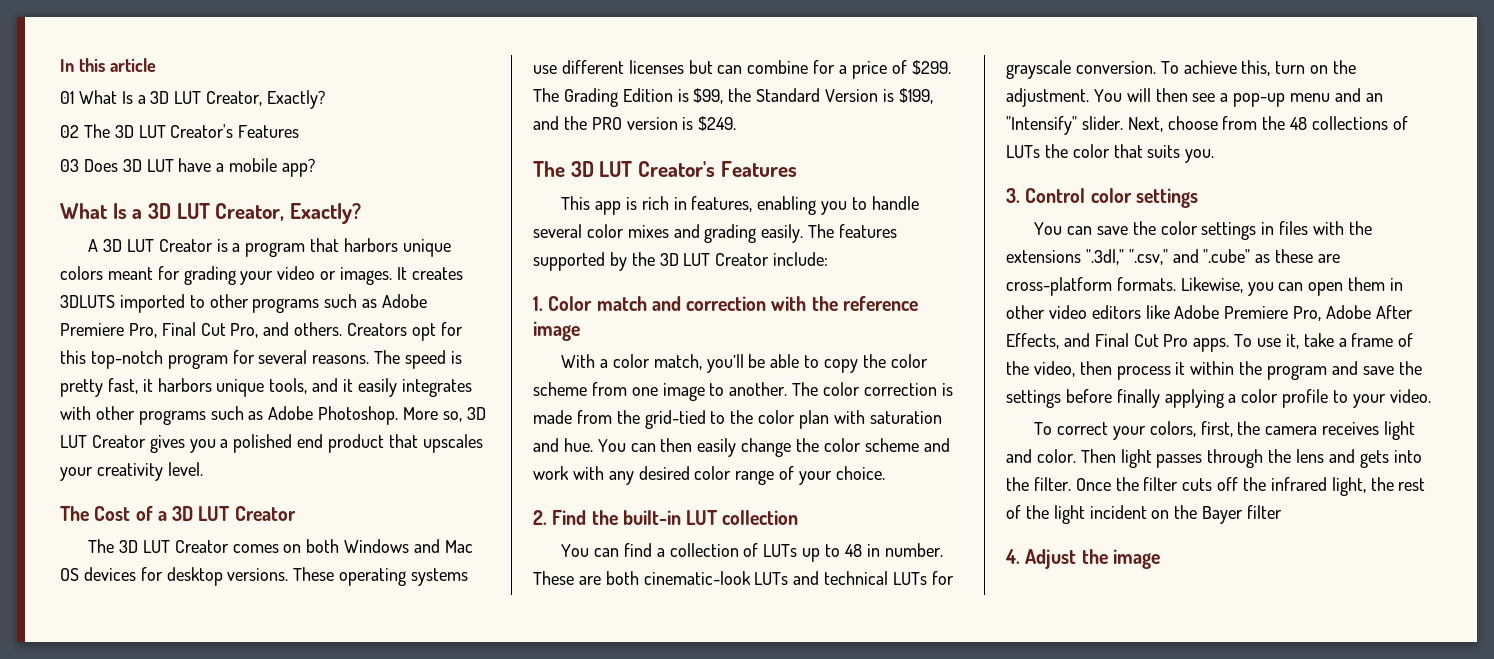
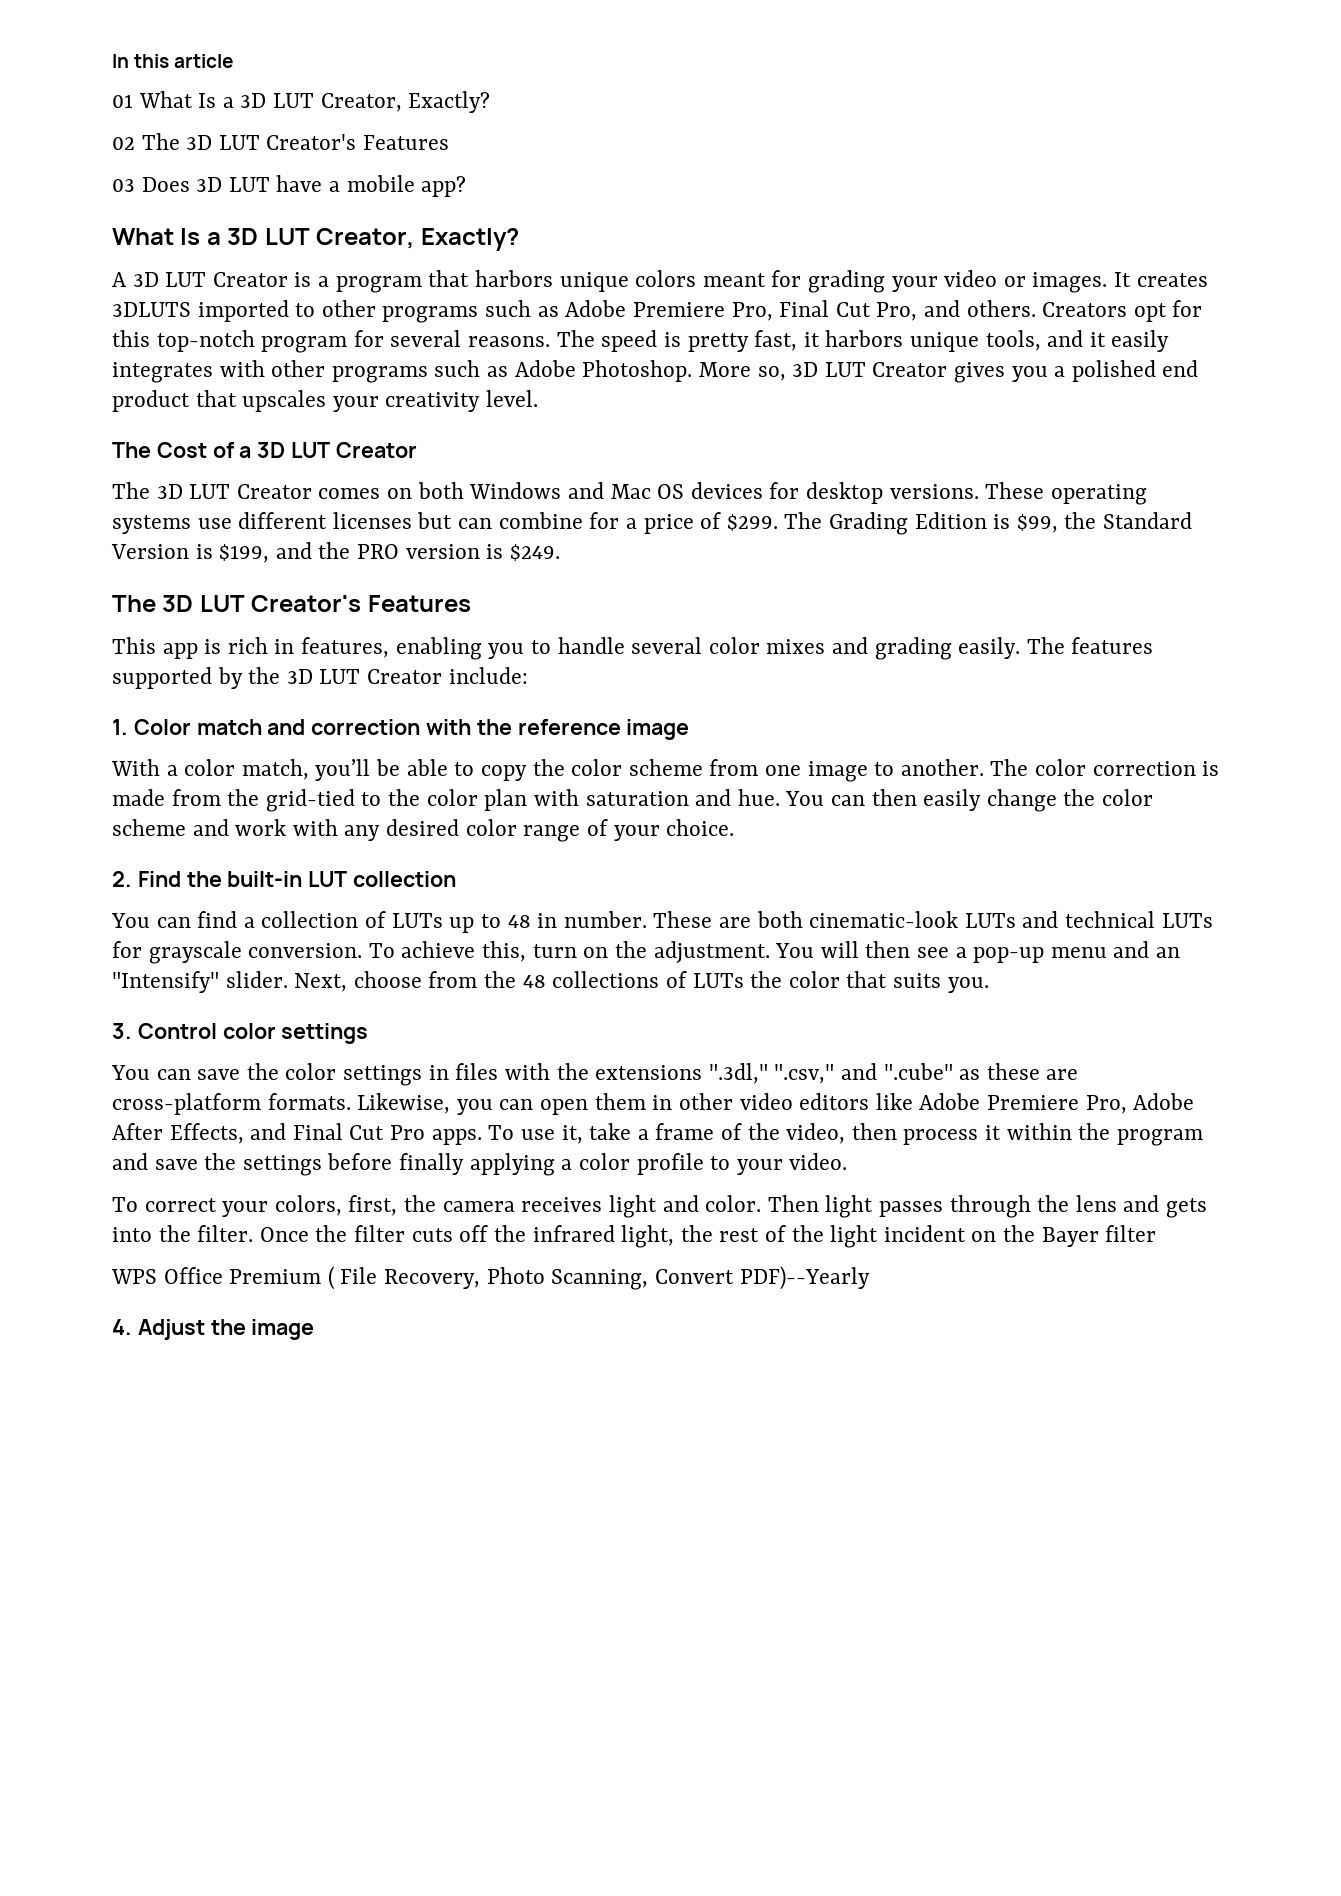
+ WPS Office Premium ( File Recovery, Photo Scanning, Convert PDF)--Yearly

